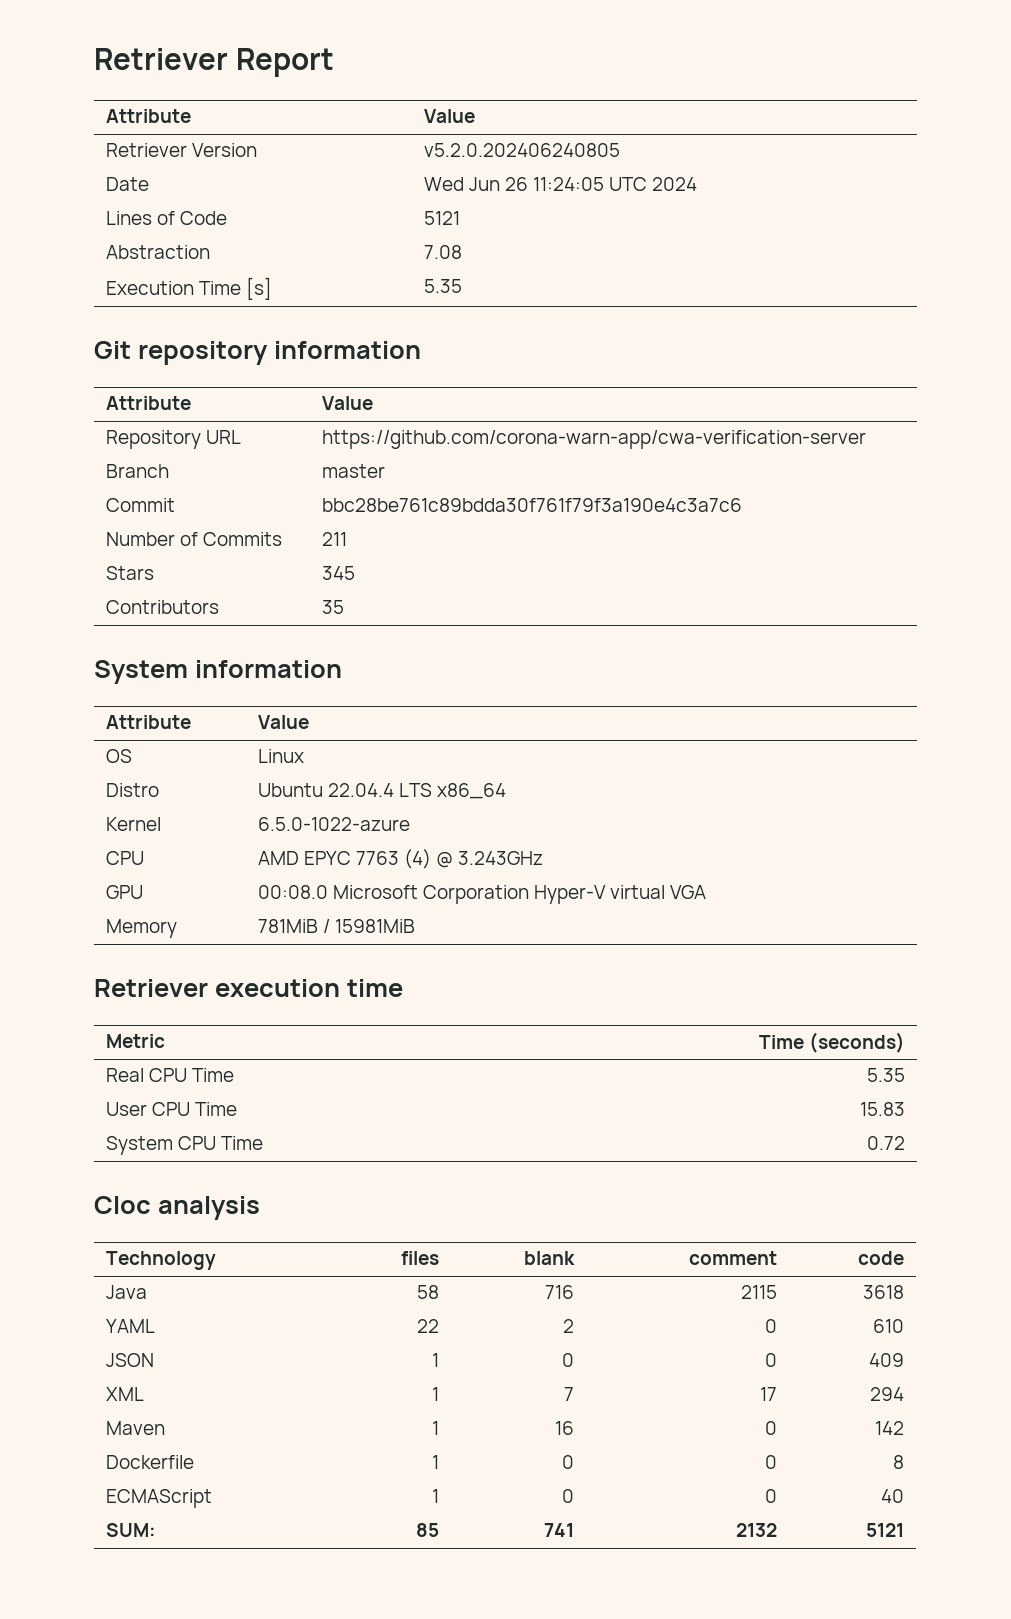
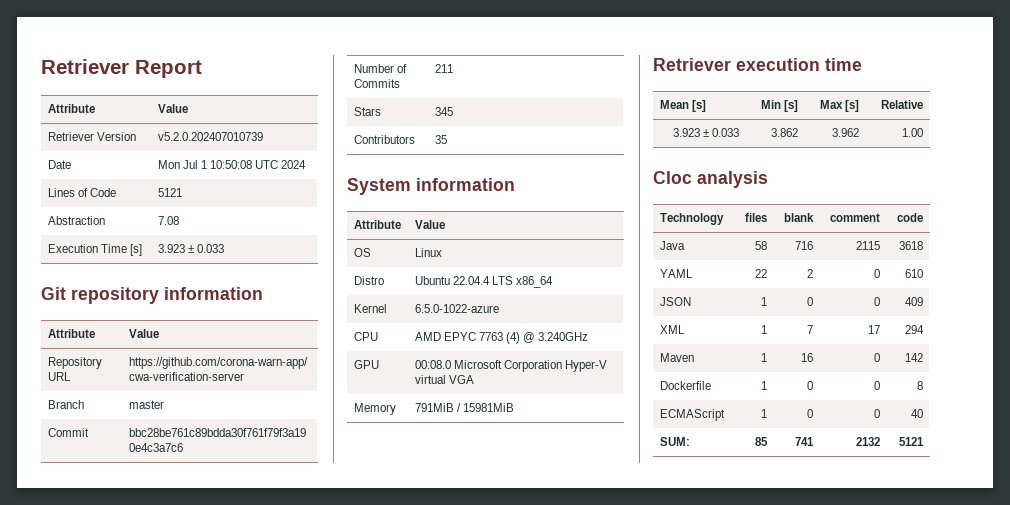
- Retriever Version | v5.2.0.202406240805
+ Retriever Version | v5.2.0.202407010739
- Date | Wed Jun 26 11:24:05 UTC 2024
+ Date | Mon Jul 1 10:50:08 UTC 2024
- Execution Time [s] | 5.35
+ Execution Time [s] | 3.923 ± 0.033
- CPU | AMD EPYC 7763 (4) @ 3.243GHz
+ CPU | AMD EPYC 7763 (4) @ 3.240GHz
- Memory | 781MiB / 15981MiB
+ Memory | 791MiB / 15981MiB
- Metric | Time (seconds)
- Real CPU Time | 5.35
- User CPU Time | 15.83
- System CPU Time | 0.72
+ Mean [s] | Min [s] | Max [s] | Relative
+ 3.923 ± 0.033 | 3.862 | 3.962 | 1.00

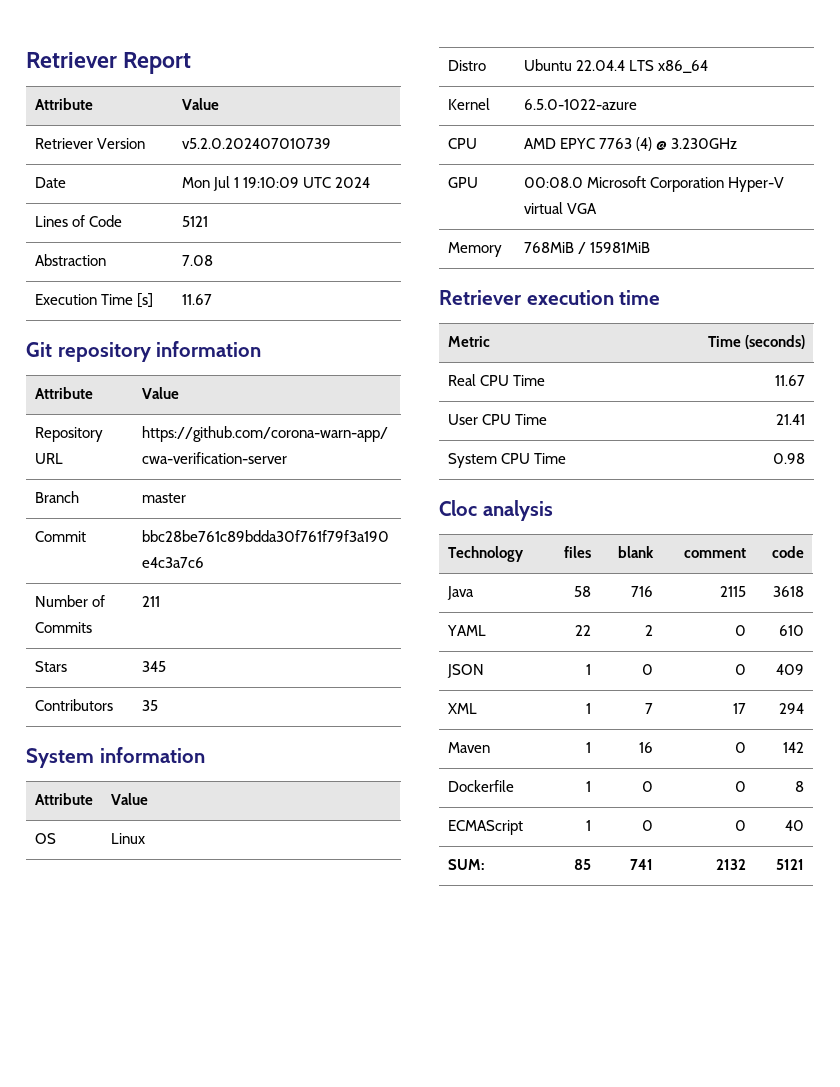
- Date | Mon Jul 1 10:50:08 UTC 2024
+ Date | Mon Jul 1 19:10:09 UTC 2024
- Execution Time [s] | 3.923 ± 0.033
+ Execution Time [s] | 11.67
- CPU | AMD EPYC 7763 (4) @ 3.240GHz
+ CPU | AMD EPYC 7763 (4) @ 3.230GHz
- Memory | 791MiB / 15981MiB
+ Memory | 768MiB / 15981MiB
- Mean [s] | Min [s] | Max [s] | Relative
- 3.923 ± 0.033 | 3.862 | 3.962 | 1.00
+ Metric | Time (seconds)
+ Real CPU Time | 11.67
+ User CPU Time | 21.41
+ System CPU Time | 0.98

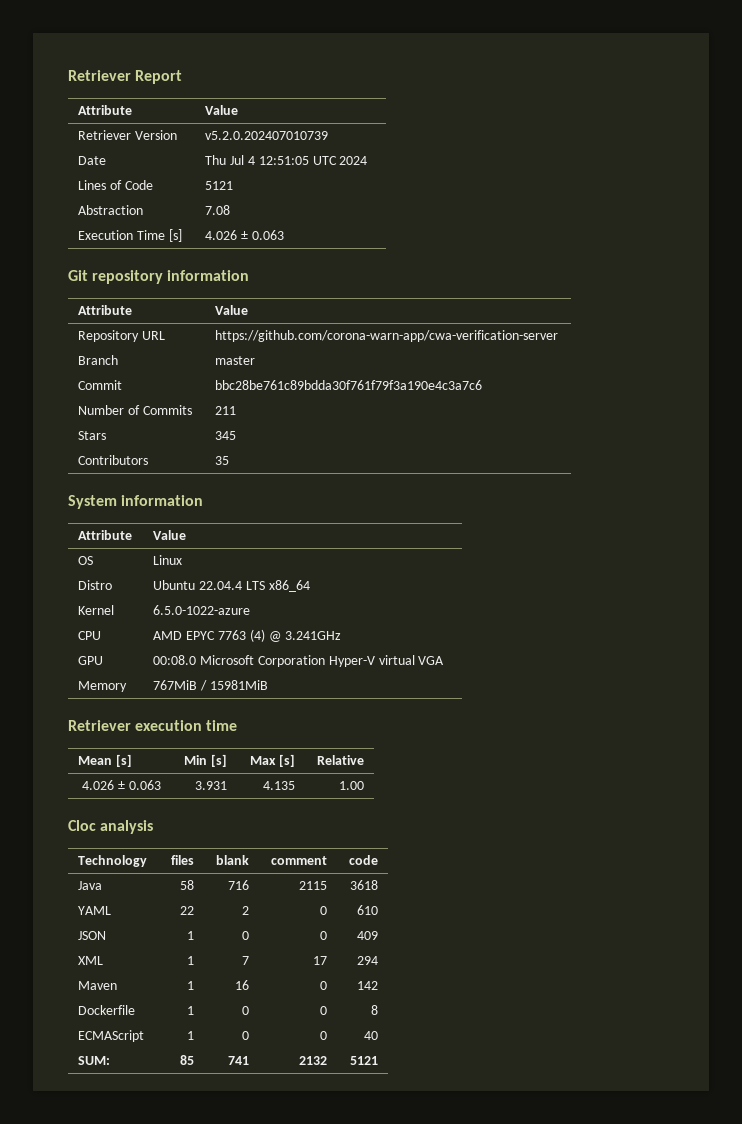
- Date | Mon Jul 1 19:10:09 UTC 2024
+ Date | Thu Jul 4 12:51:05 UTC 2024
- Execution Time [s] | 11.67
+ Execution Time [s] | 4.026 ± 0.063
- CPU | AMD EPYC 7763 (4) @ 3.230GHz
+ CPU | AMD EPYC 7763 (4) @ 3.241GHz
- Memory | 768MiB / 15981MiB
+ Memory | 767MiB / 15981MiB
- Metric | Time (seconds)
- Real CPU Time | 11.67
- User CPU Time | 21.41
- System CPU Time | 0.98
+ Mean [s] | Min [s] | Max [s] | Relative
+ 4.026 ± 0.063 | 3.931 | 4.135 | 1.00

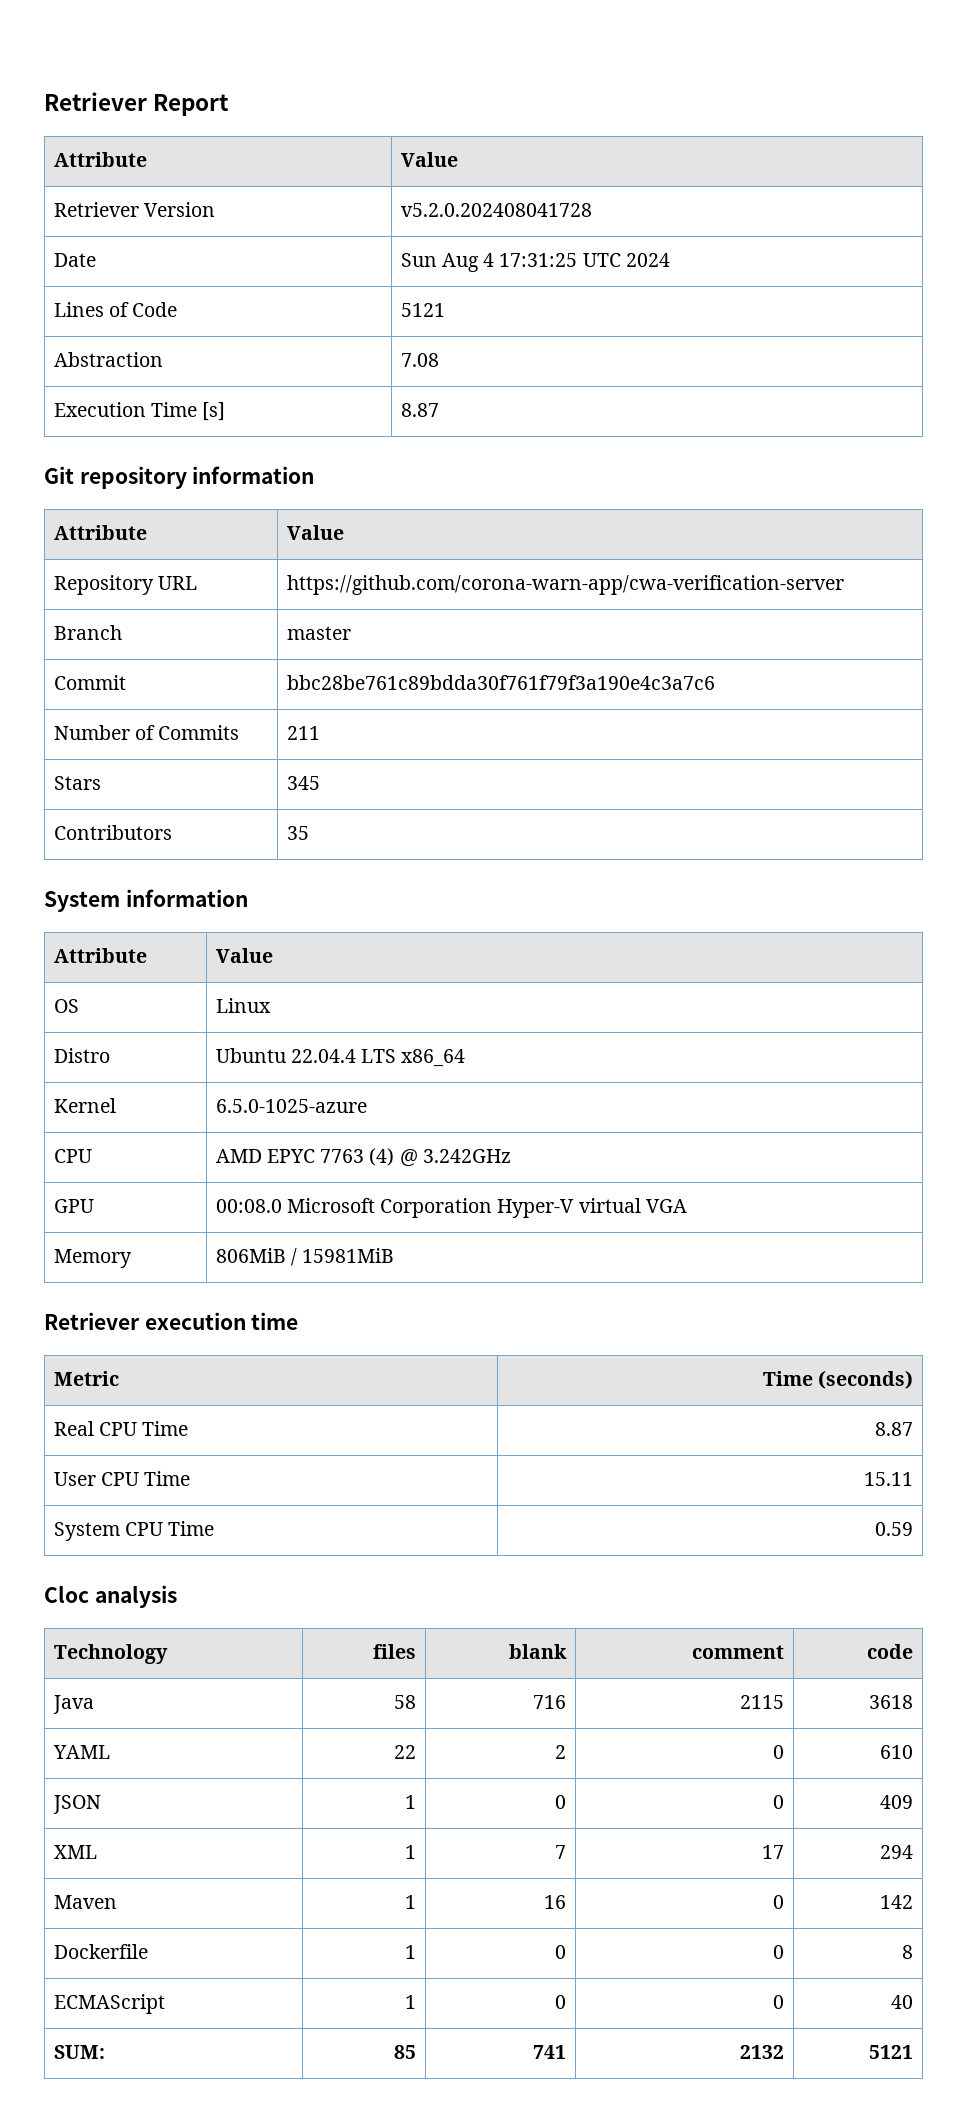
- Retriever Version | v5.2.0.202407010739
+ Retriever Version | v5.2.0.202408041728
- Date | Thu Jul 4 12:51:05 UTC 2024
+ Date | Sun Aug 4 17:31:25 UTC 2024
- Execution Time [s] | 4.026 ± 0.063
+ Execution Time [s] | 8.87
- Kernel | 6.5.0-1022-azure
+ Kernel | 6.5.0-1025-azure
- CPU | AMD EPYC 7763 (4) @ 3.241GHz
+ CPU | AMD EPYC 7763 (4) @ 3.242GHz
- Memory | 767MiB / 15981MiB
+ Memory | 806MiB / 15981MiB
- Mean [s] | Min [s] | Max [s] | Relative
- 4.026 ± 0.063 | 3.931 | 4.135 | 1.00
+ Metric | Time (seconds)
+ Real CPU Time | 8.87
+ User CPU Time | 15.11
+ System CPU Time | 0.59

